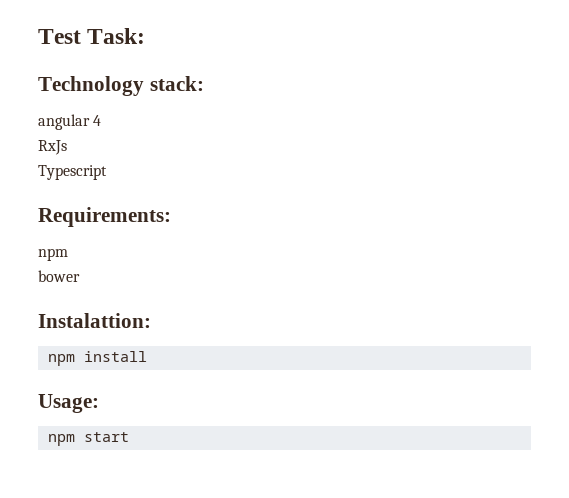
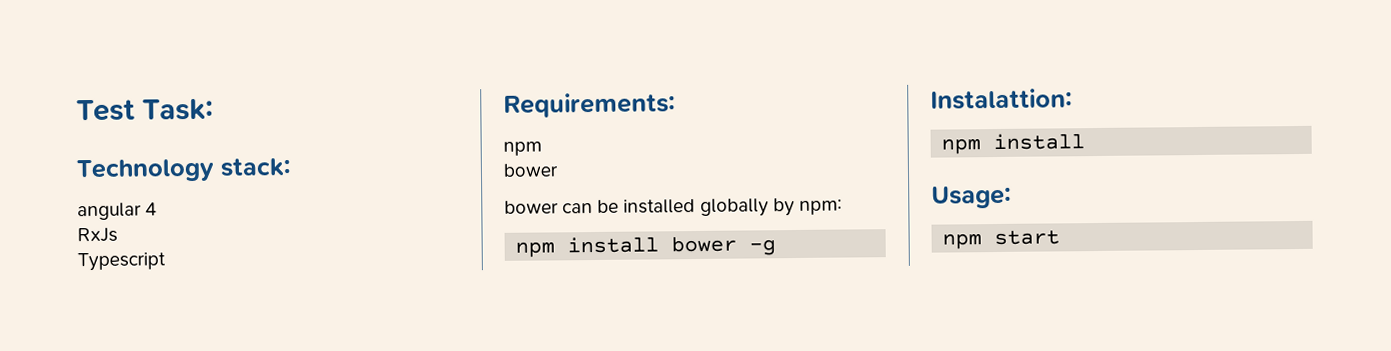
+ bower can be installed globally by npm:
+ npm install bower -g

